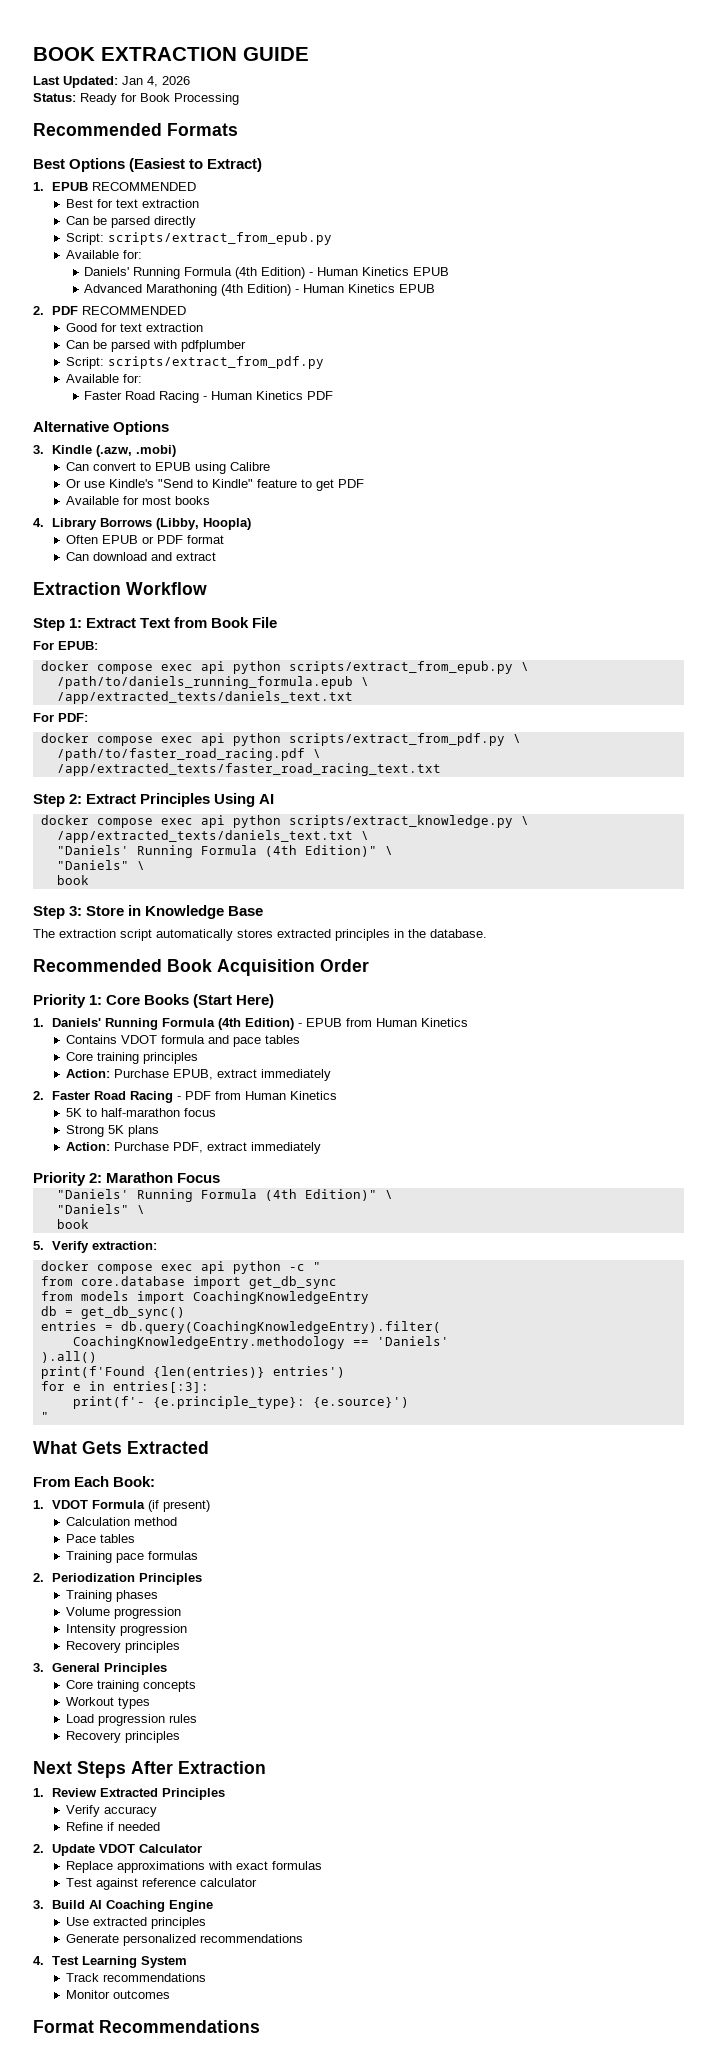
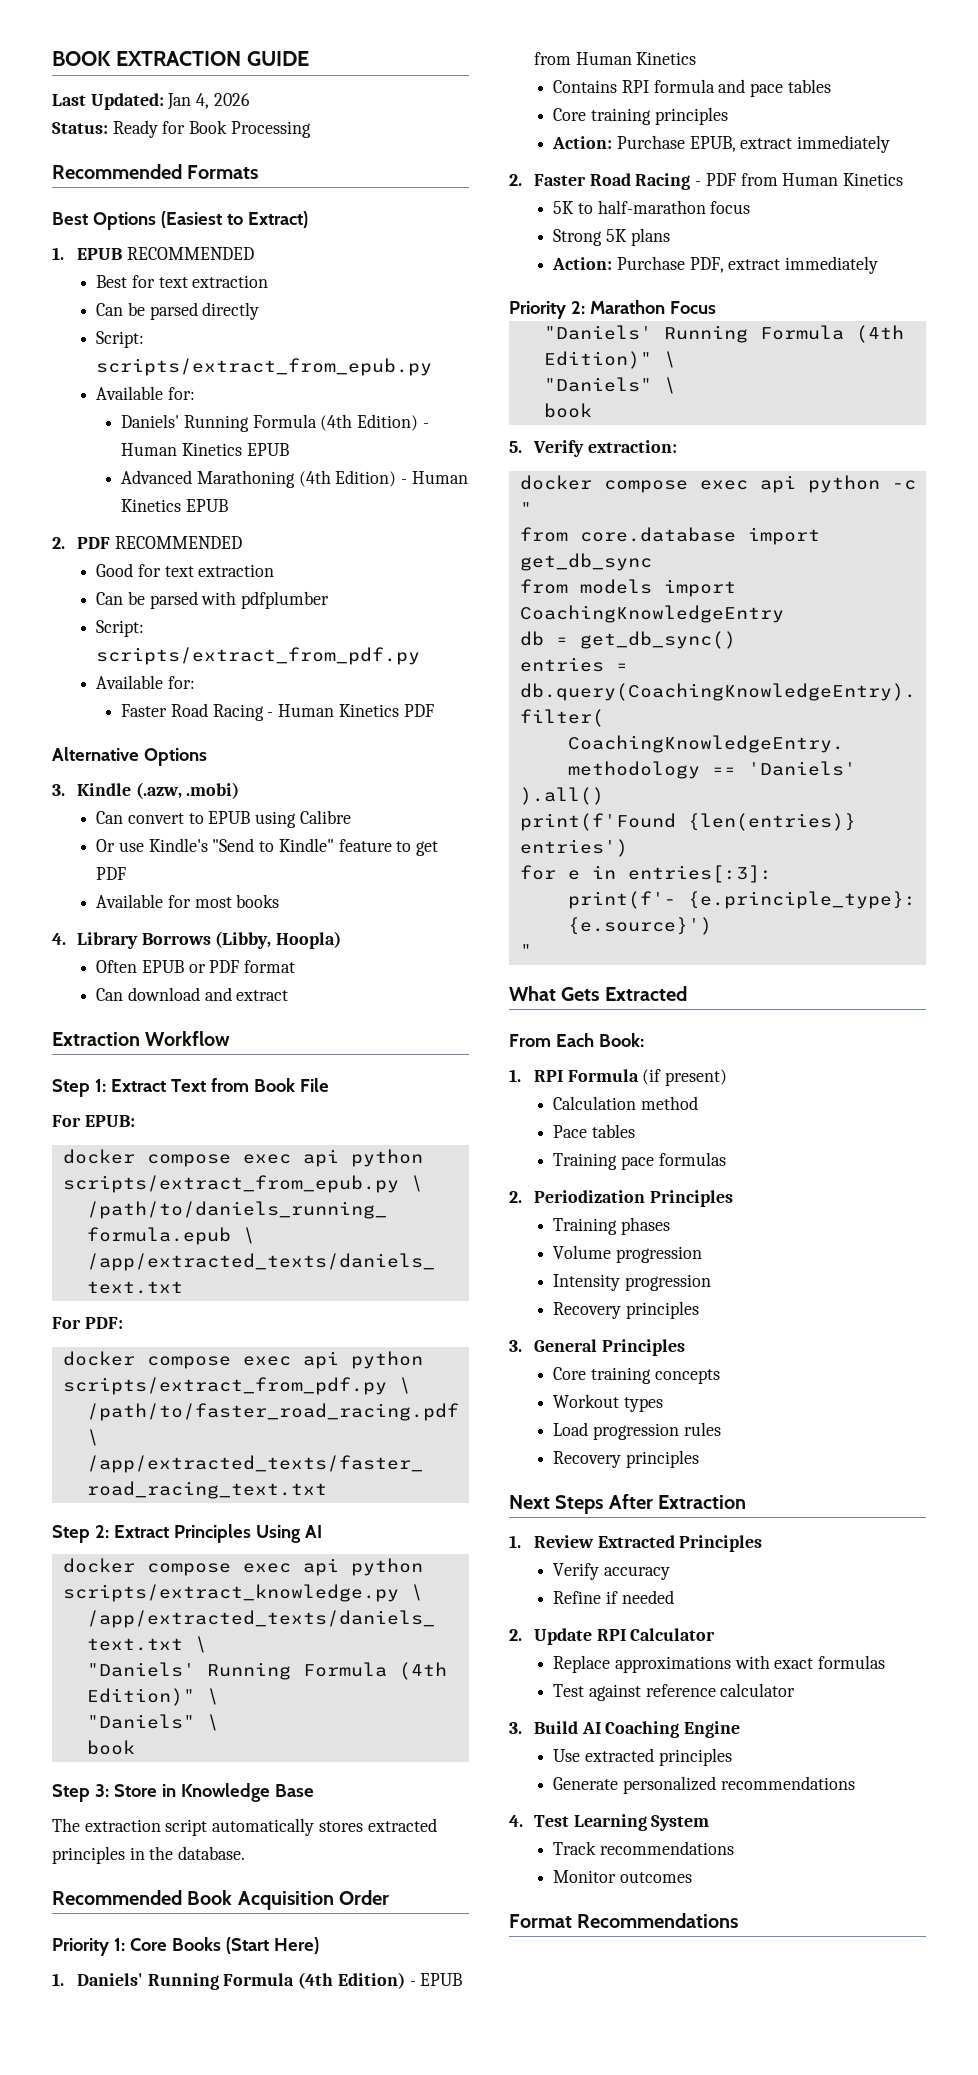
- Contains VDOT formula and pace tables
+ Contains RPI formula and pace tables
- 1. VDOT Formula (if present)
+ 1. RPI Formula (if present)
- 2. Update VDOT Calculator
+ 2. Update RPI Calculator

